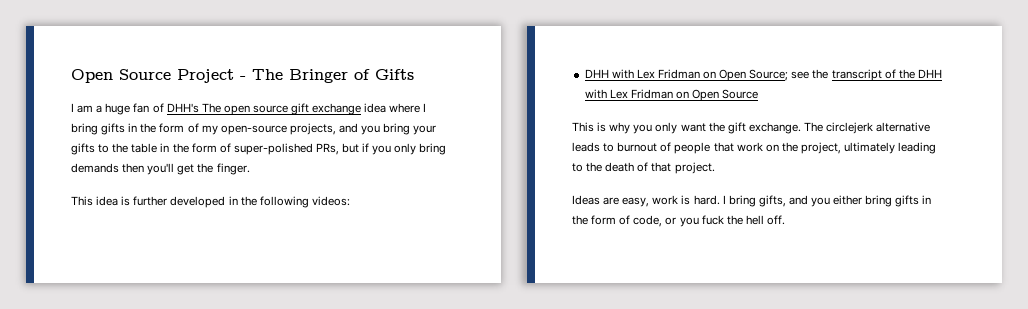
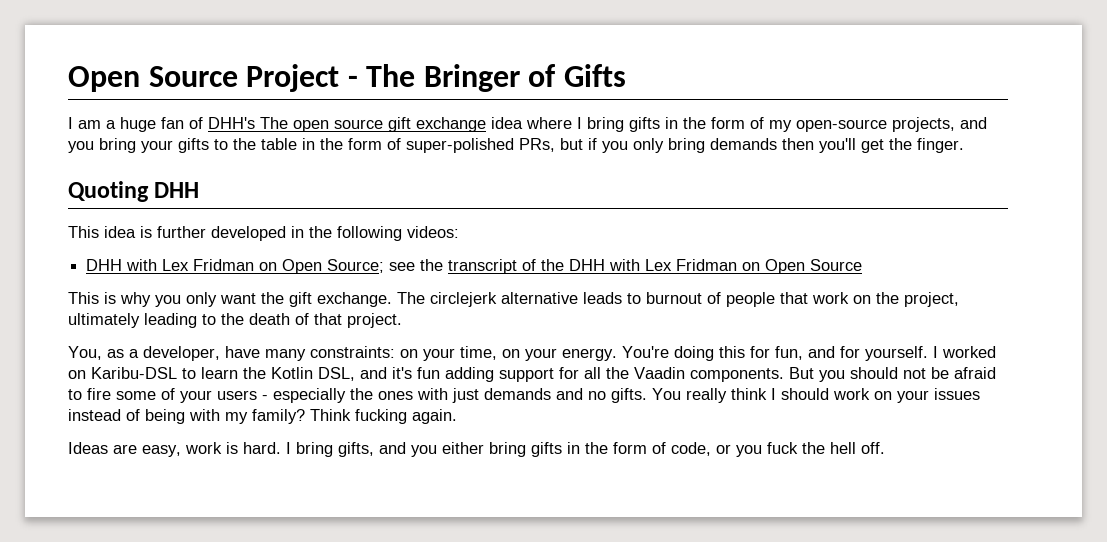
+ Quoting DHH
+ You, as a developer, have many constraints: on your time, on your energy. You're doing this for fun, and for yourself. I worked on Karibu-DSL to learn the Kotlin DSL, and it's fun adding support for all the Vaadin components. But you should not be afraid to fire some of your users - especially the ones with just demands and no gifts. You really think I should work on your issues instead of being with my family? Think fucking again.

